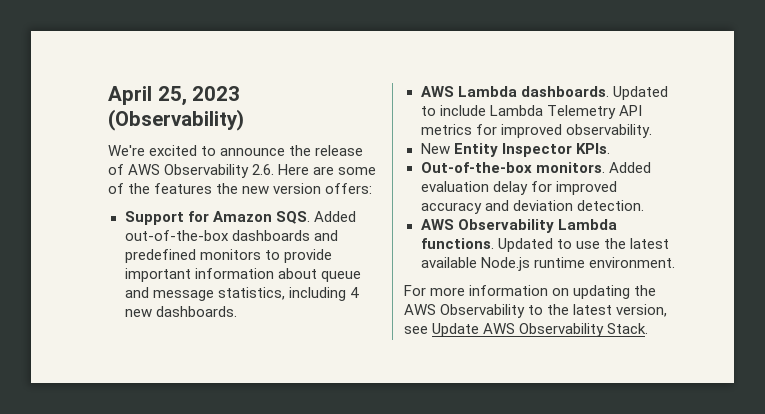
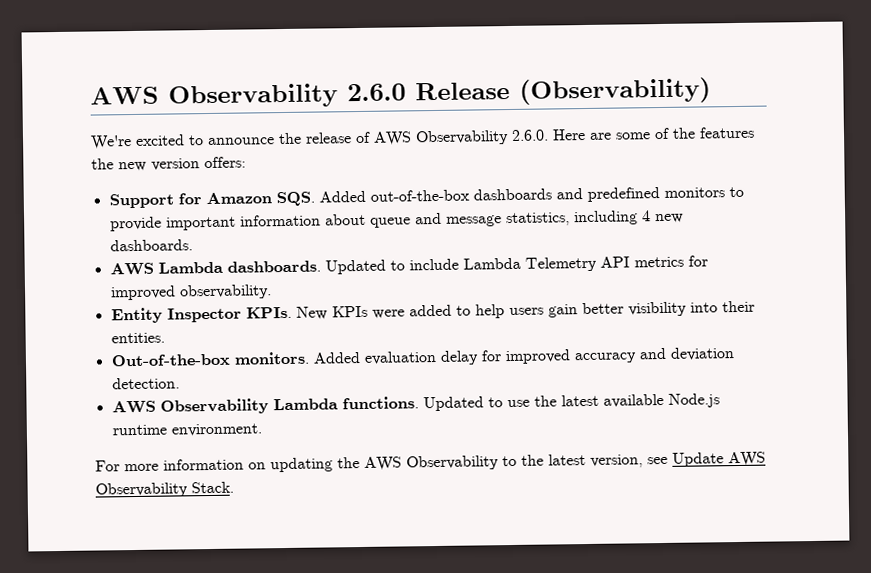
- April 25, 2023 (Observability)
+ AWS Observability 2.6.0 Release (Observability)
- We're excited to announce the release of AWS Observability 2.6. Here are some of the features the new version offers:
+ We're excited to announce the release of AWS Observability 2.6.0. Here are some of the features the new version offers:
- New Entity Inspector KPIs.
+ Entity Inspector KPIs. New KPIs were added to help users gain better visibility into their entities.

